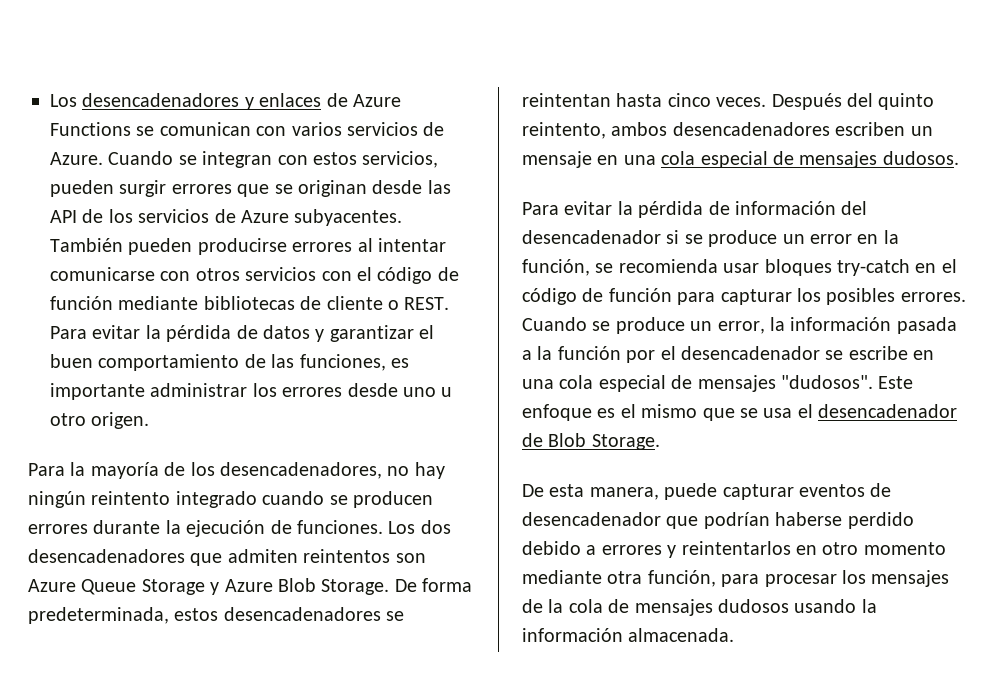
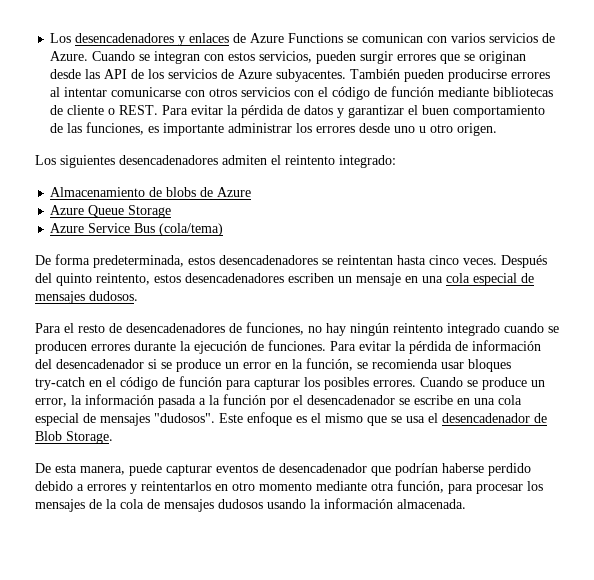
- Para la mayoría de los desencadenadores, no hay ningún reintento integrado cuando se producen errores durante la ejecución de funciones. Los dos desencadenadores que admiten reintentos son Azure Queue Storage y Azure Blob Storage. De forma predeterminada, estos desencadenadores se reintentan hasta cinco veces. Después del quinto reintento, ambos desencadenadores escriben un mensaje en una cola especial de mensajes dudosos.
- Para evitar la pérdida de información del desencadenador si se produce un error en la función, se recomienda usar bloques try-catch en el código de función para capturar los posibles errores.
+ Los siguientes desencadenadores admiten el reintento integrado:
+ Almacenamiento de blobs de Azure
+ Azure Queue Storage
+ Azure Service Bus (cola/tema)
+ De forma predeterminada, estos desencadenadores se reintentan hasta cinco veces. Después del quinto reintento, estos desencadenadores escriben un mensaje en una cola especial de mensajes dudosos.
+ Para el resto de desencadenadores de funciones, no hay ningún reintento integrado cuando se producen errores durante la ejecución de funciones. Para evitar la pérdida de información del desencadenador si se produce un error en la función, se recomienda usar bloques try-catch en el código de función para capturar los posibles errores.

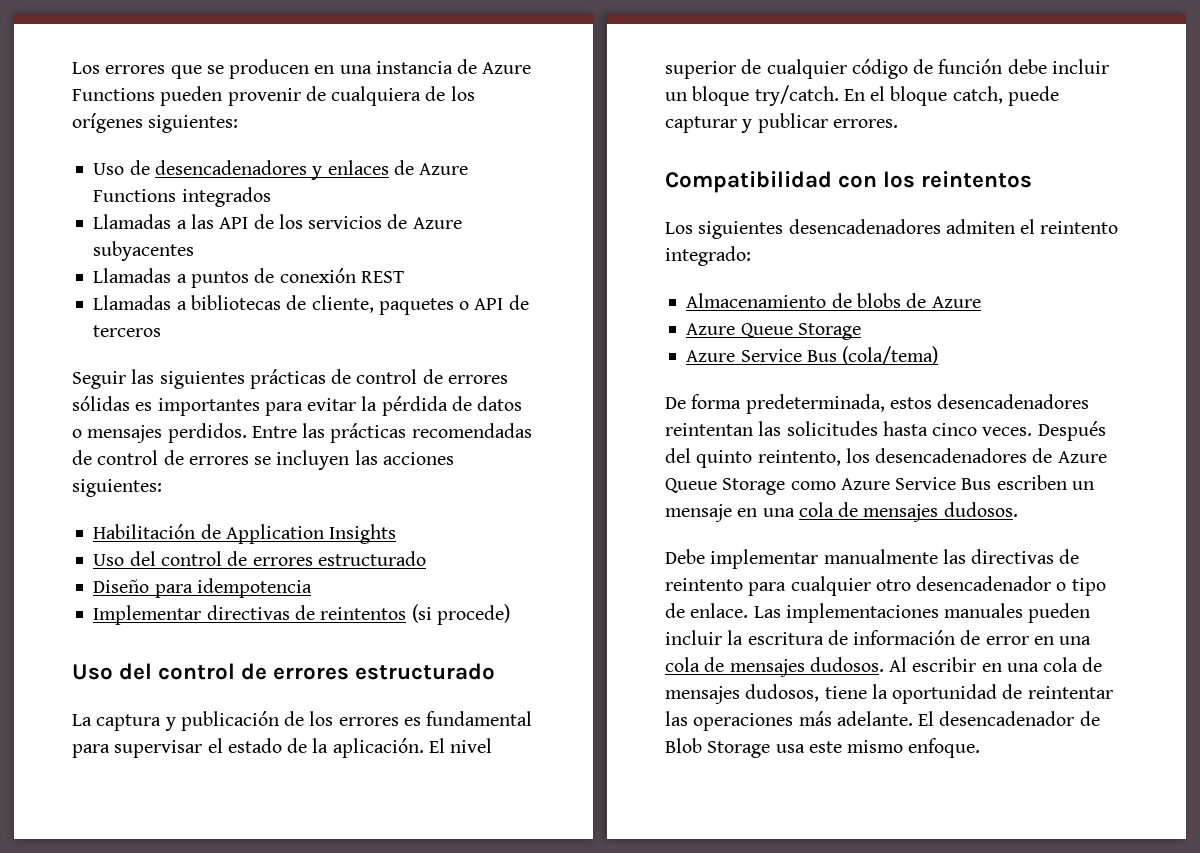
- Los desencadenadores y enlaces de Azure Functions se comunican con varios servicios de Azure. Cuando se integran con estos servicios, pueden surgir errores que se originan desde las API de los servicios de Azure subyacentes. También pueden producirse errores al intentar comunicarse con otros servicios con el código de función mediante bibliotecas de cliente o REST. Para evitar la pérdida de datos y garantizar el buen comportamiento de las funciones, es importante administrar los errores desde uno u otro origen.
+ Los errores que se producen en una instancia de Azure Functions pueden provenir de cualquiera de los orígenes siguientes:
+ Uso de desencadenadores y enlaces de Azure Functions integrados
+ Llamadas a las API de los servicios de Azure subyacentes
+ Llamadas a puntos de conexión REST
+ Llamadas a bibliotecas de cliente, paquetes o API de terceros
+ Seguir las siguientes prácticas de control de errores sólidas es importantes para evitar la pérdida de datos o mensajes perdidos. Entre las prácticas recomendadas de control de errores se incluyen las acciones siguientes:
+ Habilitación de Application Insights
+ Uso del control de errores estructurado
+ Diseño para idempotencia
+ Implementar directivas de reintentos (si procede)
+ Uso del control de errores estructurado
+ La captura y publicación de los errores es fundamental para supervisar el estado de la aplicación. El nivel superior de cualquier código de función debe incluir un bloque try/catch. En el bloque catch, puede capturar y publicar errores.
+ Compatibilidad con los reintentos
- De forma predeterminada, estos desencadenadores se reintentan hasta cinco veces.
+ De forma predeterminada, estos desencadenadores reintentan las solicitudes hasta cinco veces.
- Después del quinto reintento, estos desencadenadores escriben un mensaje en una cola especial de mensajes dudosos.
+ Después del quinto reintento, los desencadenadores de Azure Queue Storage como Azure Service Bus escriben un mensaje en una cola de mensajes dudosos.
- Para el resto de desencadenadores de funciones, no hay ningún reintento integrado cuando se producen errores durante la ejecución de funciones. Para evitar la pérdida de información del desencadenador si se produce un error en la función, se recomienda usar bloques try-catch en el código de función para capturar los posibles errores. Cuando se produce un error, la información pasada a la función por el desencadenador se escribe en una cola especial de mensajes "dudosos". Este enfoque es el mismo que se usa el desencadenador de Blob Storage.
- De esta manera, puede capturar eventos de desencadenador que podrían haberse perdido debido a errores y reintentarlos en otro momento mediante otra función, para procesar los mensajes de la cola de mensajes dudosos usando la información almacenada.
+ Debe implementar manualmente las directivas de reintento para cualquier otro desencadenador o tipo de enlace. Las implementaciones manuales pueden incluir la escritura de información de error en una cola de mensajes dudosos. Al escribir en una cola de mensajes dudosos, tiene la oportunidad de reintentar las operaciones más adelante. El desencadenador de Blob Storage usa este mismo enfoque.

